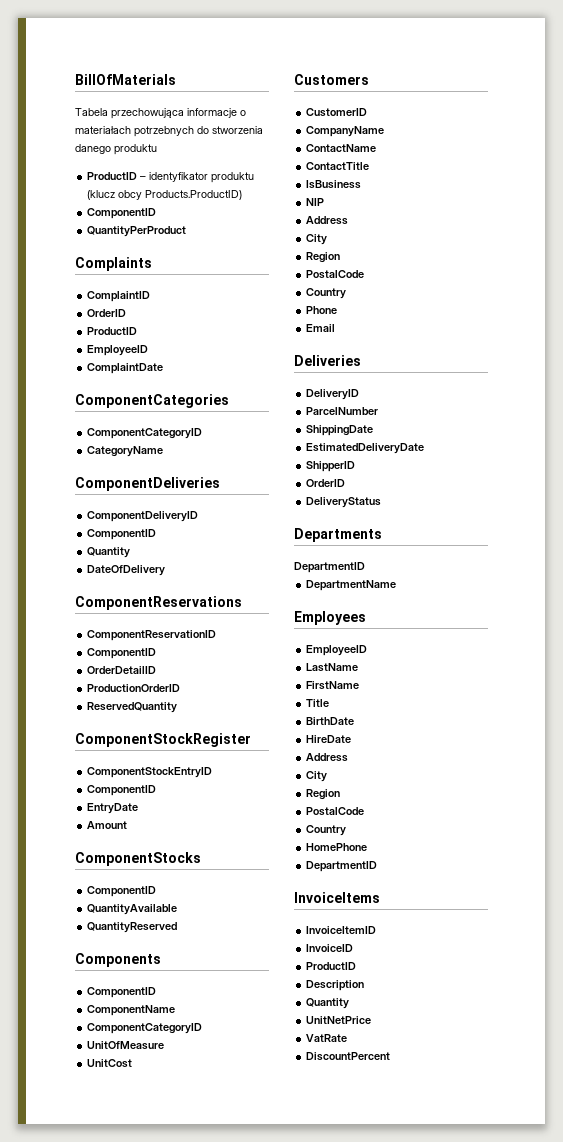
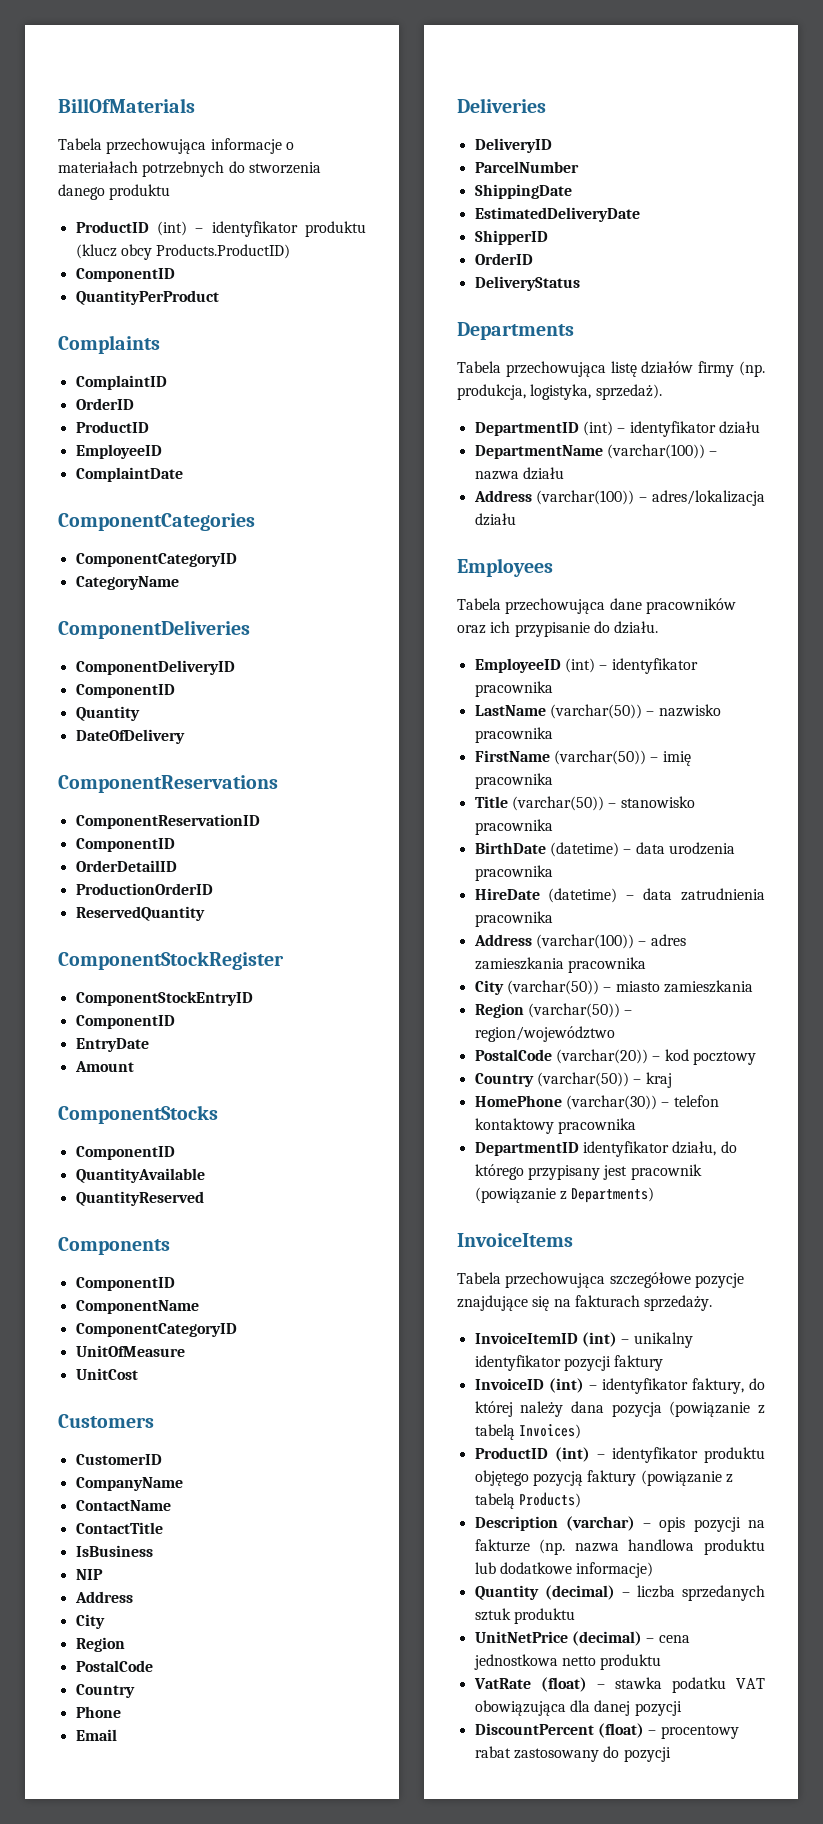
- ProductID – identyfikator produktu (klucz obcy Products.ProductID)
+ ProductID (int) – identyfikator produktu (klucz obcy Products.ProductID)
  Departments
- DepartmentID
- DepartmentName
+ Tabela przechowująca listę działów firmy (np. produkcja, logistyka, sprzedaż).
+ DepartmentID (int) – identyfikator działu
+ DepartmentName (varchar(100)) – nazwa działu
+ Address (varchar(100)) – adres/lokalizacja działu
  Employees
- EmployeeID
- LastName
- FirstName
- Title
- BirthDate
- HireDate
- Address
- City
- Region
- PostalCode
- Country
- HomePhone
- DepartmentID
+ Tabela przechowująca dane pracowników oraz ich przypisanie do działu.
+ EmployeeID (int) – identyfikator pracownika
+ LastName (varchar(50)) – nazwisko pracownika
+ FirstName (varchar(50)) – imię pracownika
+ Title (varchar(50)) – stanowisko pracownika
+ BirthDate (datetime) – data urodzenia pracownika
+ HireDate (datetime) – data zatrudnienia pracownika
+ Address (varchar(100)) – adres zamieszkania pracownika
+ City (varchar(50)) – miasto zamieszkania
+ Region (varchar(50)) – region/województwo
+ PostalCode (varchar(20)) – kod pocztowy
+ Country (varchar(50)) – kraj
+ HomePhone (varchar(30)) – telefon kontaktowy pracownika
+ DepartmentID identyfikator działu, do którego przypisany jest pracownik (powiązanie z Departments)
  InvoiceItems
- InvoiceItemID
- InvoiceID
- ProductID
- Description
- Quantity
- UnitNetPrice
- VatRate
- DiscountPercent
+ Tabela przechowująca szczegółowe pozycje znajdujące się na fakturach sprzedaży.
+ InvoiceItemID (int) – unikalny identyfikator pozycji faktury
+ InvoiceID (int) – identyfikator faktury, do której należy dana pozycja (powiązanie z tabelą Invoices)
+ ProductID (int) – identyfikator produktu objętego pozycją faktury (powiązanie z tabelą Products)
+ Description (varchar) – opis pozycji na fakturze (np. nazwa handlowa produktu lub dodatkowe informacje)
+ Quantity (decimal) – liczba sprzedanych sztuk produktu
+ UnitNetPrice (decimal) – cena jednostkowa netto produktu
+ VatRate (float) – stawka podatku VAT obowiązująca dla danej pozycji
+ DiscountPercent (float) – procentowy rabat zastosowany do pozycji

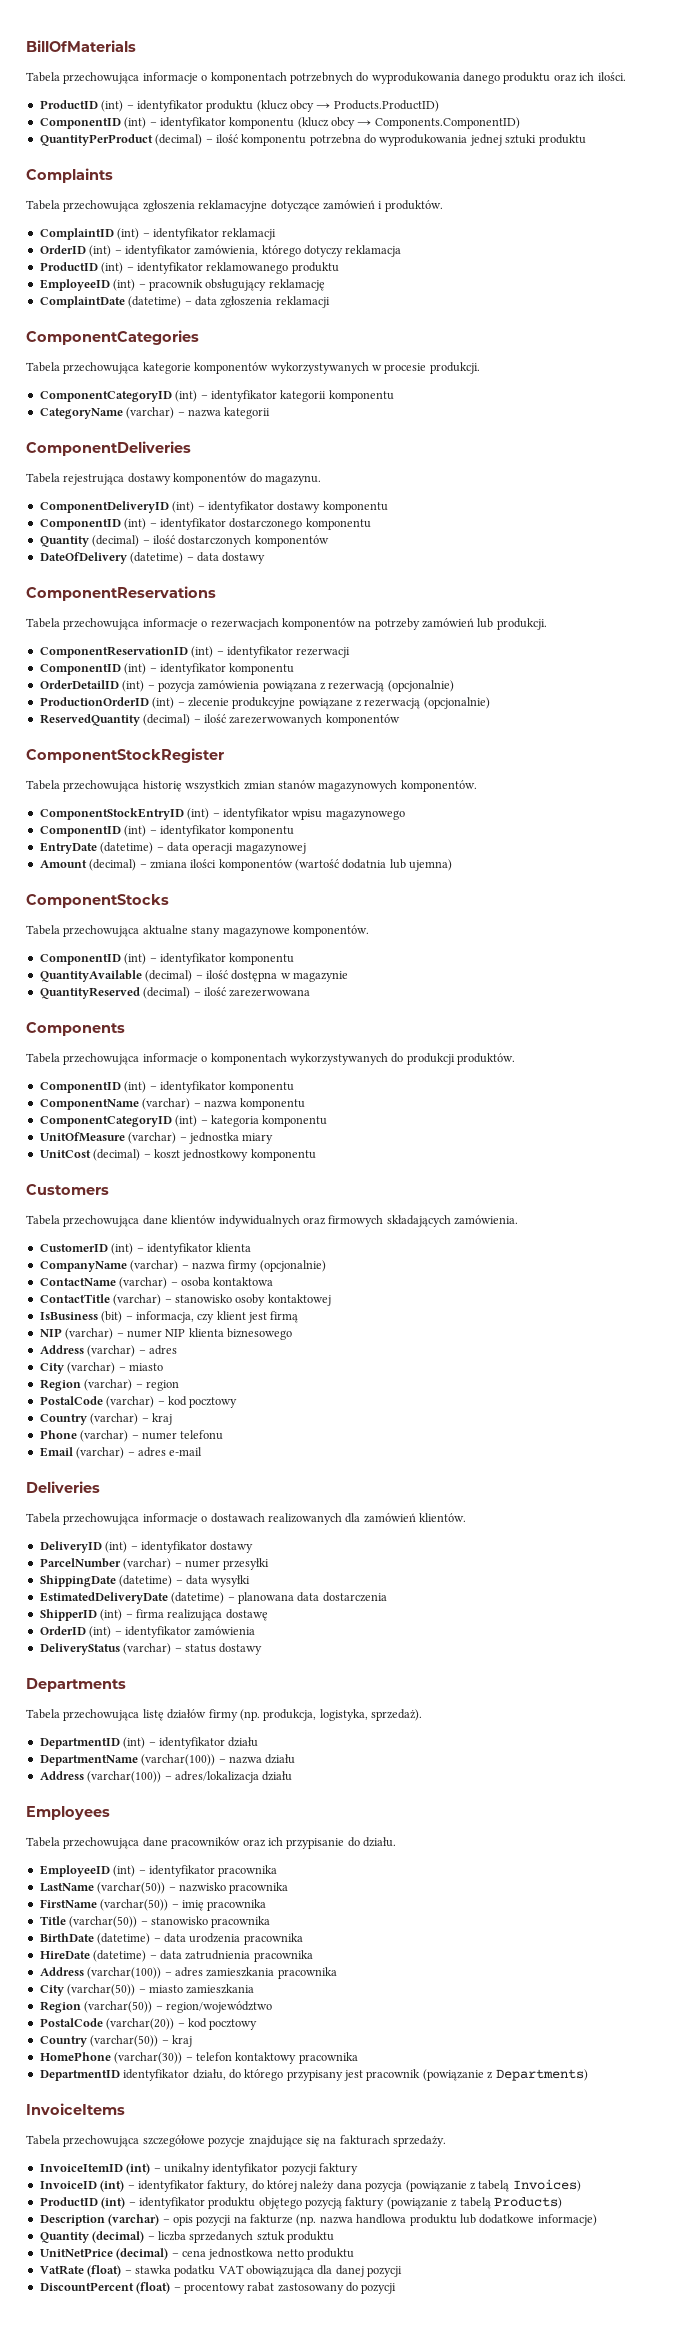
- Tabela przechowująca informacje o materiałach potrzebnych do stworzenia danego produktu
+ Tabela przechowująca informacje o komponentach potrzebnych do wyprodukowania danego produktu oraz ich ilości.
- ProductID (int) – identyfikator produktu (klucz obcy Products.ProductID)
- ComponentID
- QuantityPerProduct
+ ProductID (int) – identyfikator produktu (klucz obcy → Products.ProductID)
+ ComponentID (int) – identyfikator komponentu (klucz obcy → Components.ComponentID)
+ QuantityPerProduct (decimal) – ilość komponentu potrzebna do wyprodukowania jednej sztuki produktu
  Complaints
- ComplaintID
- OrderID
- ProductID
- EmployeeID
- ComplaintDate
+ Tabela przechowująca zgłoszenia reklamacyjne dotyczące zamówień i produktów.
+ ComplaintID (int) – identyfikator reklamacji
+ OrderID (int) – identyfikator zamówienia, którego dotyczy reklamacja
+ ProductID (int) – identyfikator reklamowanego produktu
+ EmployeeID (int) – pracownik obsługujący reklamację
+ ComplaintDate (datetime) – data zgłoszenia reklamacji
  ComponentCategories
- ComponentCategoryID
- CategoryName
+ Tabela przechowująca kategorie komponentów wykorzystywanych w procesie produkcji.
+ ComponentCategoryID (int) – identyfikator kategorii komponentu
+ CategoryName (varchar) – nazwa kategorii
  ComponentDeliveries
- ComponentDeliveryID
- ComponentID
- Quantity
- DateOfDelivery
+ Tabela rejestrująca dostawy komponentów do magazynu.
+ ComponentDeliveryID (int) – identyfikator dostawy komponentu
+ ComponentID (int) – identyfikator dostarczonego komponentu
+ Quantity (decimal) – ilość dostarczonych komponentów
+ DateOfDelivery (datetime) – data dostawy
  ComponentReservations
- ComponentReservationID
- ComponentID
- OrderDetailID
- ProductionOrderID
- ReservedQuantity
+ Tabela przechowująca informacje o rezerwacjach komponentów na potrzeby zamówień lub produkcji.
+ ComponentReservationID (int) – identyfikator rezerwacji
+ ComponentID (int) – identyfikator komponentu
+ OrderDetailID (int) – pozycja zamówienia powiązana z rezerwacją (opcjonalnie)
+ ProductionOrderID (int) – zlecenie produkcyjne powiązane z rezerwacją (opcjonalnie)
+ ReservedQuantity (decimal) – ilość zarezerwowanych komponentów
  ComponentStockRegister
- ComponentStockEntryID
- ComponentID
- EntryDate
- Amount
+ Tabela przechowująca historię wszystkich zmian stanów magazynowych komponentów.
+ ComponentStockEntryID (int) – identyfikator wpisu magazynowego
+ ComponentID (int) – identyfikator komponentu
+ EntryDate (datetime) – data operacji magazynowej
+ Amount (decimal) – zmiana ilości komponentów (wartość dodatnia lub ujemna)
  ComponentStocks
- ComponentID
- QuantityAvailable
- QuantityReserved
+ Tabela przechowująca aktualne stany magazynowe komponentów.
+ ComponentID (int) – identyfikator komponentu
+ QuantityAvailable (decimal) – ilość dostępna w magazynie
+ QuantityReserved (decimal) – ilość zarezerwowana
  Components
- ComponentID
- ComponentName
- ComponentCategoryID
- UnitOfMeasure
- UnitCost
+ Tabela przechowująca informacje o komponentach wykorzystywanych do produkcji produktów.
+ ComponentID (int) – identyfikator komponentu
+ ComponentName (varchar) – nazwa komponentu
+ ComponentCategoryID (int) – kategoria komponentu
+ UnitOfMeasure (varchar) – jednostka miary
+ UnitCost (decimal) – koszt jednostkowy komponentu
  Customers
- CustomerID
- CompanyName
- ContactName
- ContactTitle
- IsBusiness
- NIP
- Address
- City
- Region
- PostalCode
- Country
- Phone
- Email
+ Tabela przechowująca dane klientów indywidualnych oraz firmowych składających zamówienia.
+ CustomerID (int) – identyfikator klienta
+ CompanyName (varchar) – nazwa firmy (opcjonalnie)
+ ContactName (varchar) – osoba kontaktowa
+ ContactTitle (varchar) – stanowisko osoby kontaktowej
+ IsBusiness (bit) – informacja, czy klient jest firmą
+ NIP (varchar) – numer NIP klienta biznesowego
+ Address (varchar) – adres
+ City (varchar) – miasto
+ Region (varchar) – region
+ PostalCode (varchar) – kod pocztowy
+ Country (varchar) – kraj
+ Phone (varchar) – numer telefonu
+ Email (varchar) – adres e-mail
  Deliveries
- DeliveryID
- ParcelNumber
- ShippingDate
- EstimatedDeliveryDate
- ShipperID
- OrderID
- DeliveryStatus
+ Tabela przechowująca informacje o dostawach realizowanych dla zamówień klientów.
+ DeliveryID (int) – identyfikator dostawy
+ ParcelNumber (varchar) – numer przesyłki
+ ShippingDate (datetime) – data wysyłki
+ EstimatedDeliveryDate (datetime) – planowana data dostarczenia
+ ShipperID (int) – firma realizująca dostawę
+ OrderID (int) – identyfikator zamówienia
+ DeliveryStatus (varchar) – status dostawy

